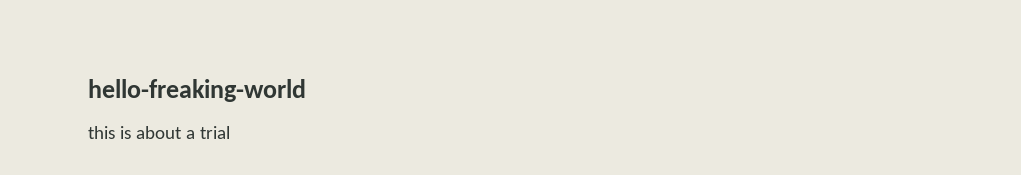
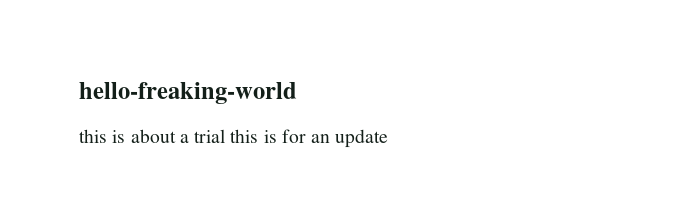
- this is about a trial
+ this is about a trial this is for an update

